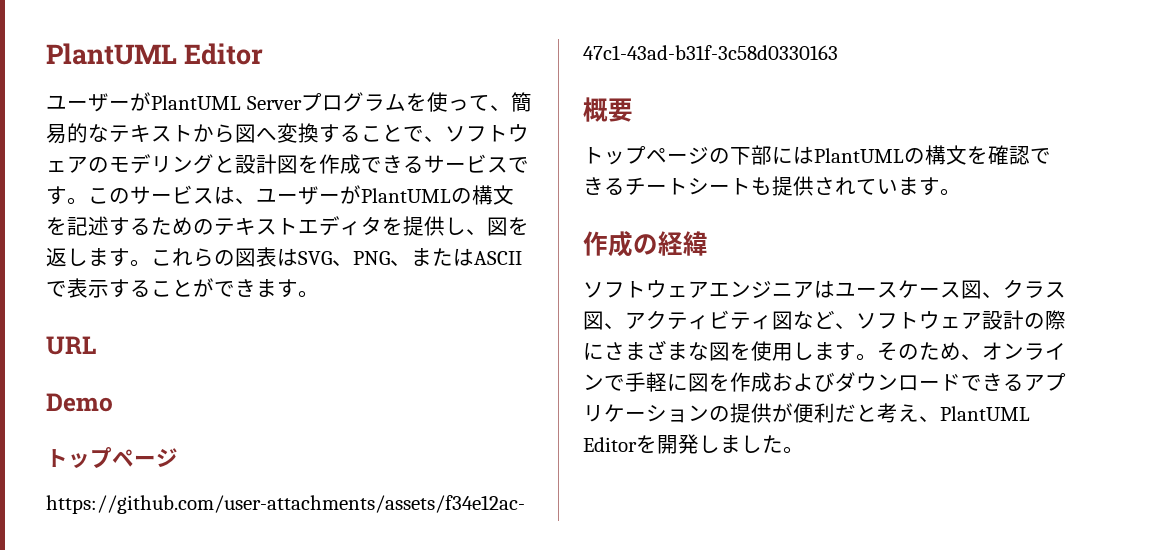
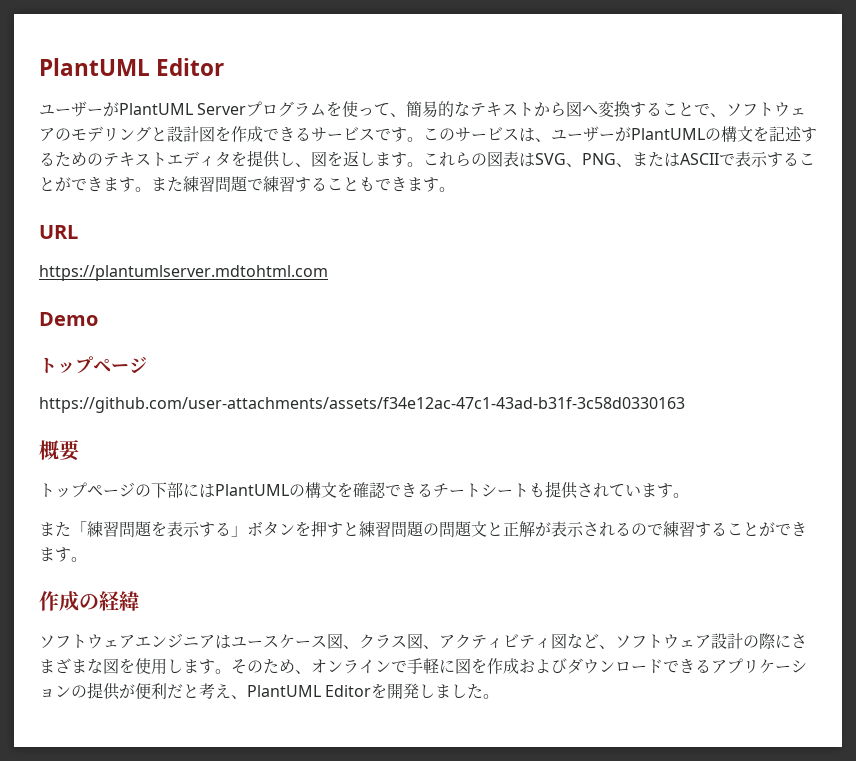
+ また練習問題で練習することもできます。
+ https://plantumlserver.mdtohtml.com
+ また「練習問題を表示する」ボタンを押すと練習問題の問題文と正解が表示されるので練習することができます。

